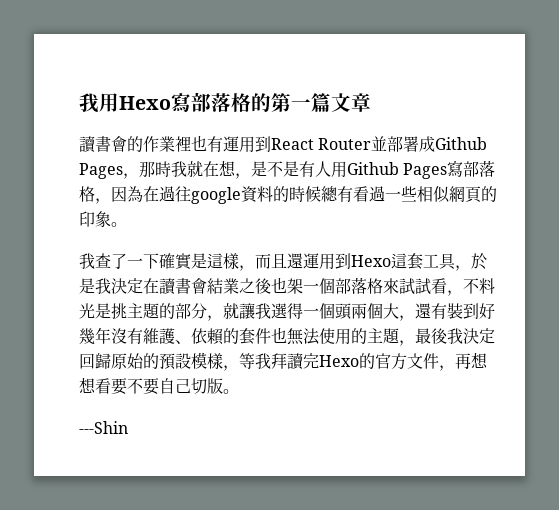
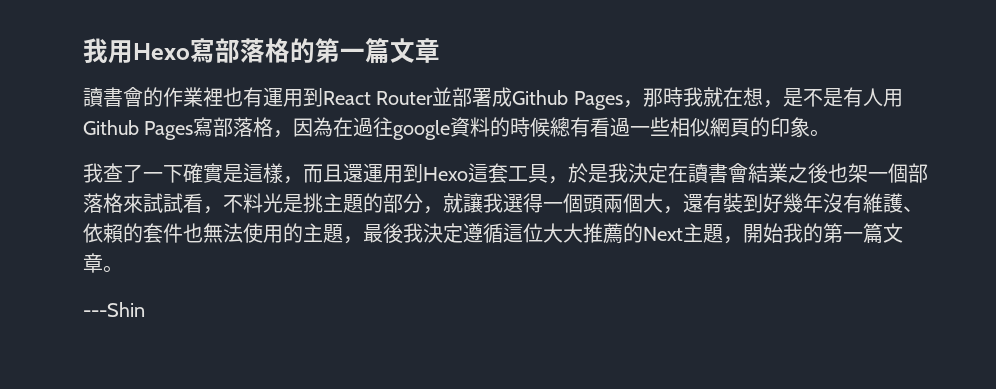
- 我查了一下確實是這樣，而且還運用到Hexo這套工具，於是我決定在讀書會結業之後也架一個部落格來試試看，不料光是挑主題的部分，就讓我選得一個頭兩個大，還有裝到好幾年沒有維護、依賴的套件也無法使用的主題，最後我決定回歸原始的預設模樣，等我拜讀完Hexo的官方文件，再想想看要不要自己切版。
+ 我查了一下確實是這樣，而且還運用到Hexo這套工具，於是我決定在讀書會結業之後也架一個部落格來試試看，不料光是挑主題的部分，就讓我選得一個頭兩個大，還有裝到好幾年沒有維護、依賴的套件也無法使用的主題，最後我決定遵循這位大大推薦的Next主題，開始我的第一篇文章。

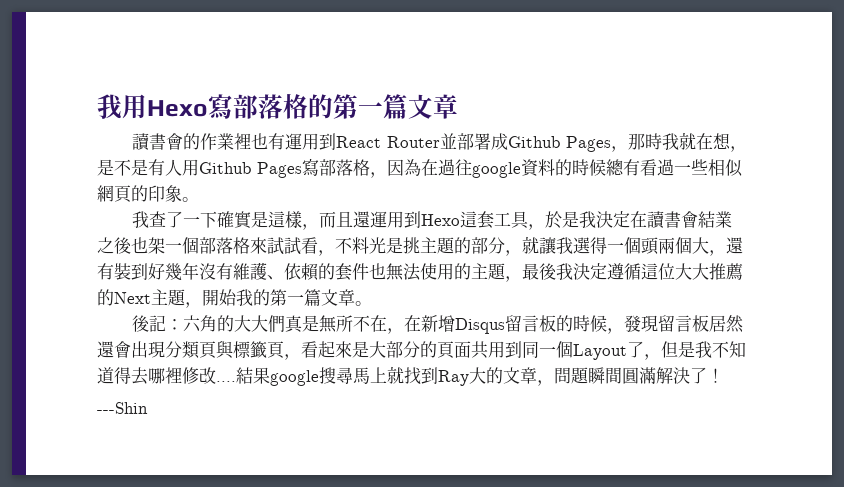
+ 後記：六角的大大們真是無所不在，在新增Disqus留言板的時候，發現留言板居然還會出現分類頁與標籤頁，看起來是大部分的頁面共用到同一個Layout了，但是我不知道得去哪裡修改....結果google搜尋馬上就找到Ray大的文章，問題瞬間圓滿解決了！

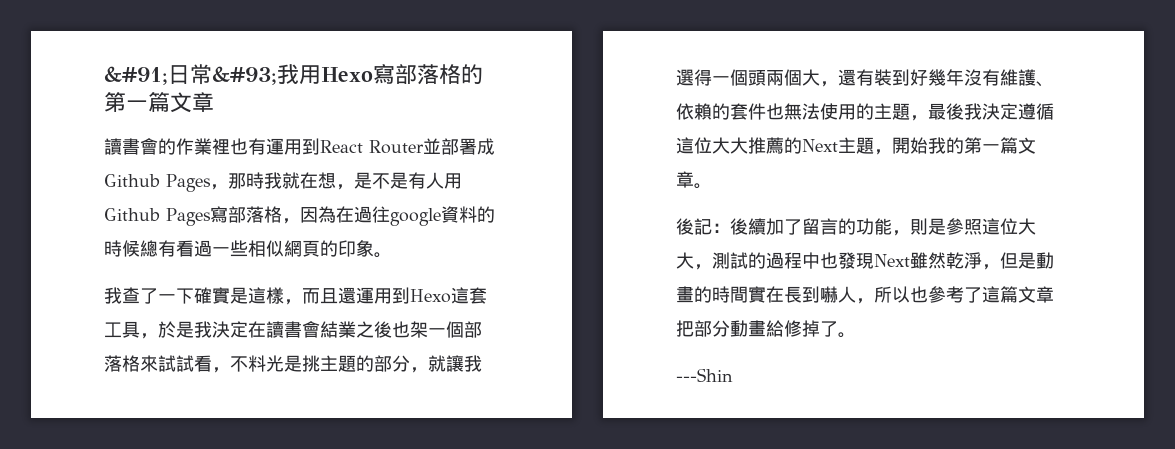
- 我用Hexo寫部落格的第一篇文章
+ &#91;日常&#93;我用Hexo寫部落格的第一篇文章
- 後記：六角的大大們真是無所不在，在新增Disqus留言板的時候，發現留言板居然還會出現分類頁與標籤頁，看起來是大部分的頁面共用到同一個Layout了，但是我不知道得去哪裡修改....結果google搜尋馬上就找到Ray大的文章，問題瞬間圓滿解決了！
+ 後記：後續加了留言的功能，則是參照這位大大，測試的過程中也發現Next雖然乾淨，但是動畫的時間實在長到嚇人，所以也參考了這篇文章把部分動畫給修掉了。

